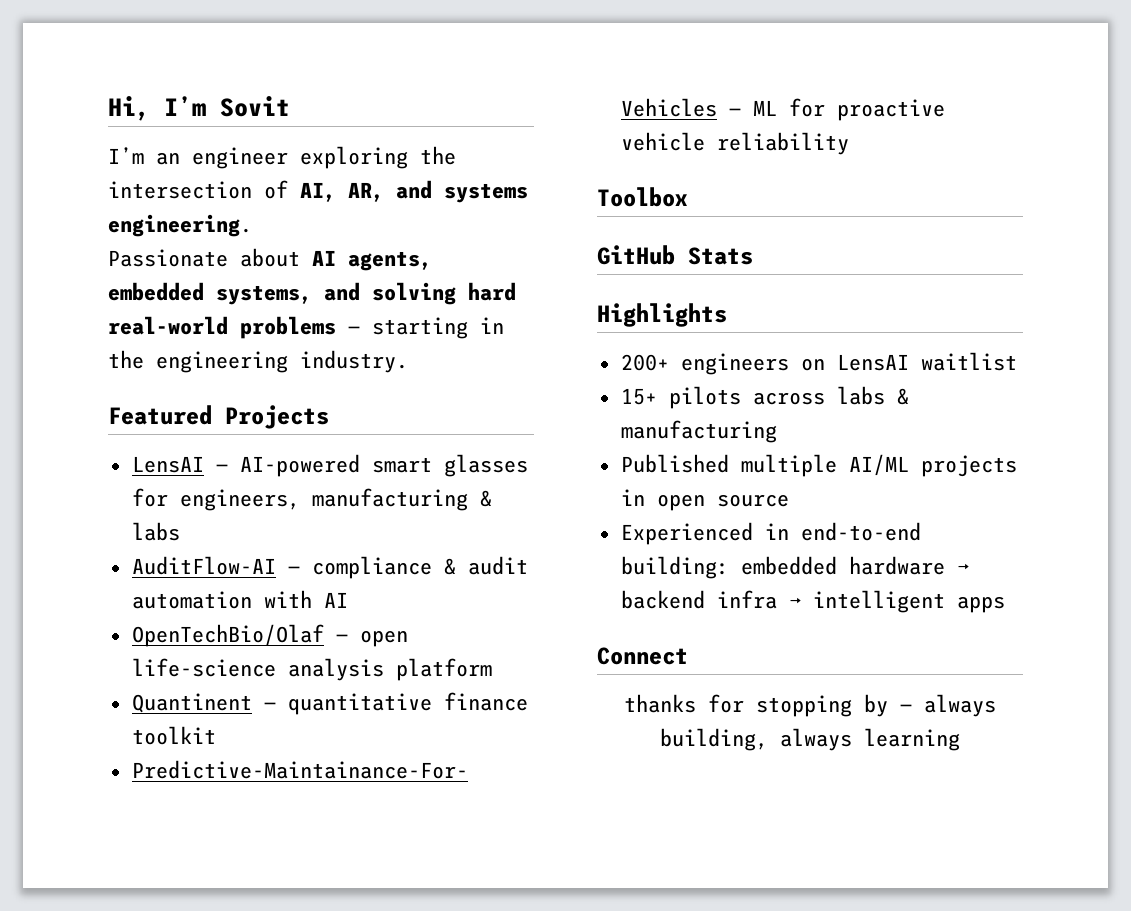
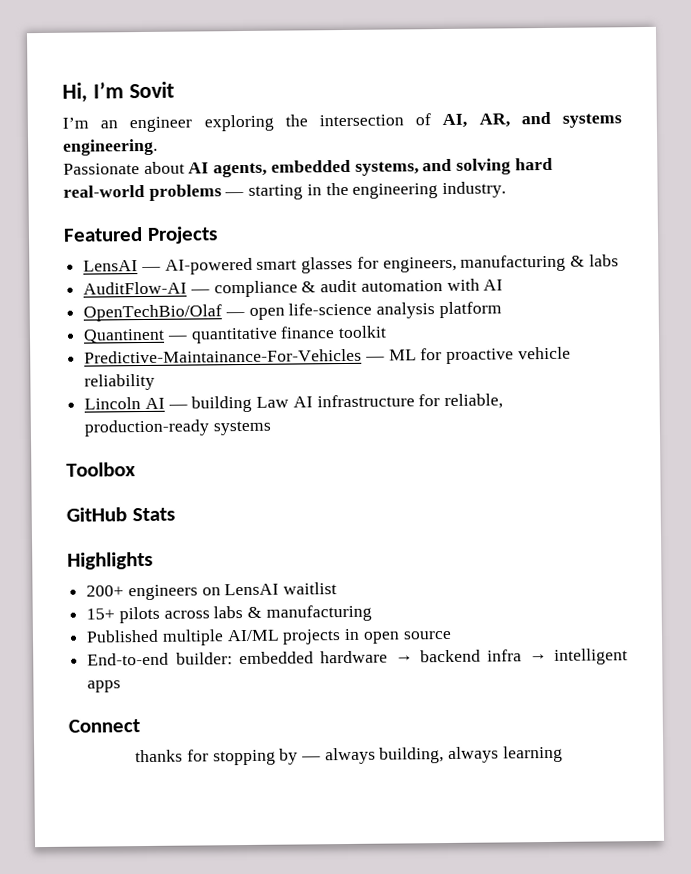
+ Lincoln AI — building Law AI infrastructure for reliable, production-ready systems
- Experienced in end-to-end building: embedded hardware → backend infra → intelligent apps
+ End-to-end builder: embedded hardware → backend infra → intelligent apps

